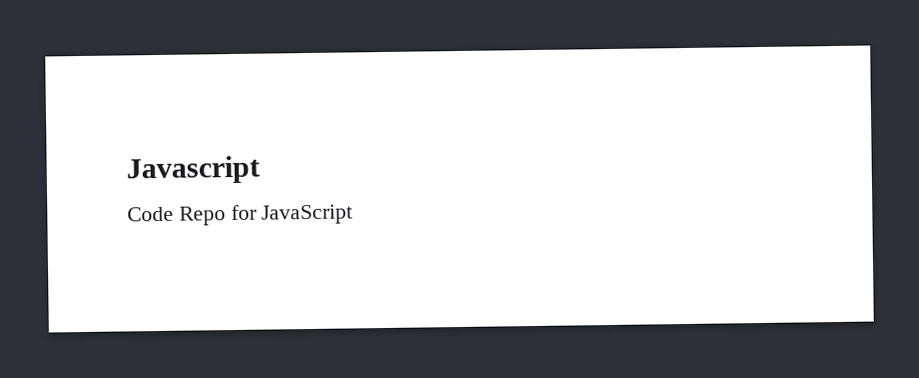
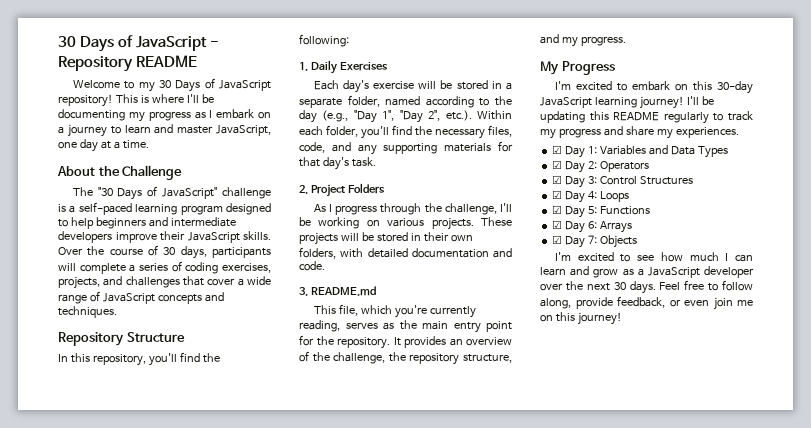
- Javascript
- Code Repo for JavaScript
+ 30 Days of JavaScript - Repository README
+ Welcome to my 30 Days of JavaScript repository! This is where I'll be documenting my progress as I embark on a journey to learn and master JavaScript, one day at a time.
+ About the Challenge
+ The "30 Days of JavaScript" challenge is a self-paced learning program designed to help beginners and intermediate developers improve their JavaScript skills. Over the course of 30 days, participants will complete a series of coding exercises, projects, and challenges that cover a wide range of JavaScript concepts and techniques.
+ Repository Structure
+ In this repository, you'll find the following:
+ 1. Daily Exercises
+ Each day's exercise will be stored in a separate folder, named according to the day (e.g., "Day 1", "Day 2", etc.). Within each folder, you'll find the necessary files, code, and any supporting materials for that day's task.
+ 2. Project Folders
+ As I progress through the challenge, I'll be working on various projects. These projects will be stored in their own folders, with detailed documentation and code.
+ 3. README.md
+ This file, which you're currently reading, serves as the main entry point for the repository. It provides an overview of the challenge, the repository structure, and my progress.
+ My Progress
+ I'm excited to embark on this 30-day JavaScript learning journey! I'll be updating this README regularly to track my progress and share my experiences.
+ ☑ Day 1: Variables and Data Types
+ ☑ Day 2: Operators
+ ☑ Day 3: Control Structures
+ ☑ Day 4: Loops
+ ☑ Day 5: Functions
+ ☑ Day 6: Arrays
+ ☑ Day 7: Objects
+ I'm excited to see how much I can learn and grow as a JavaScript developer over the next 30 days. Feel free to follow along, provide feedback, or even join me on this journey!

